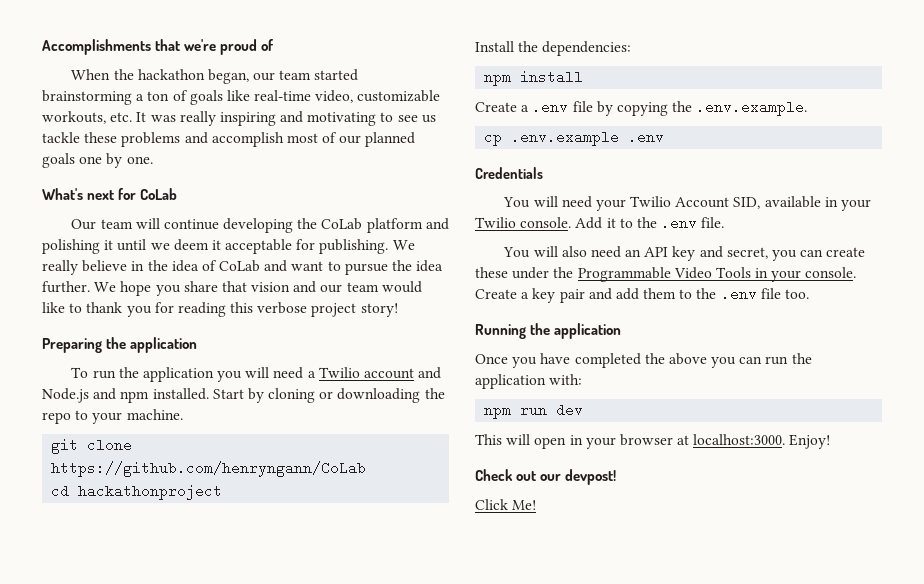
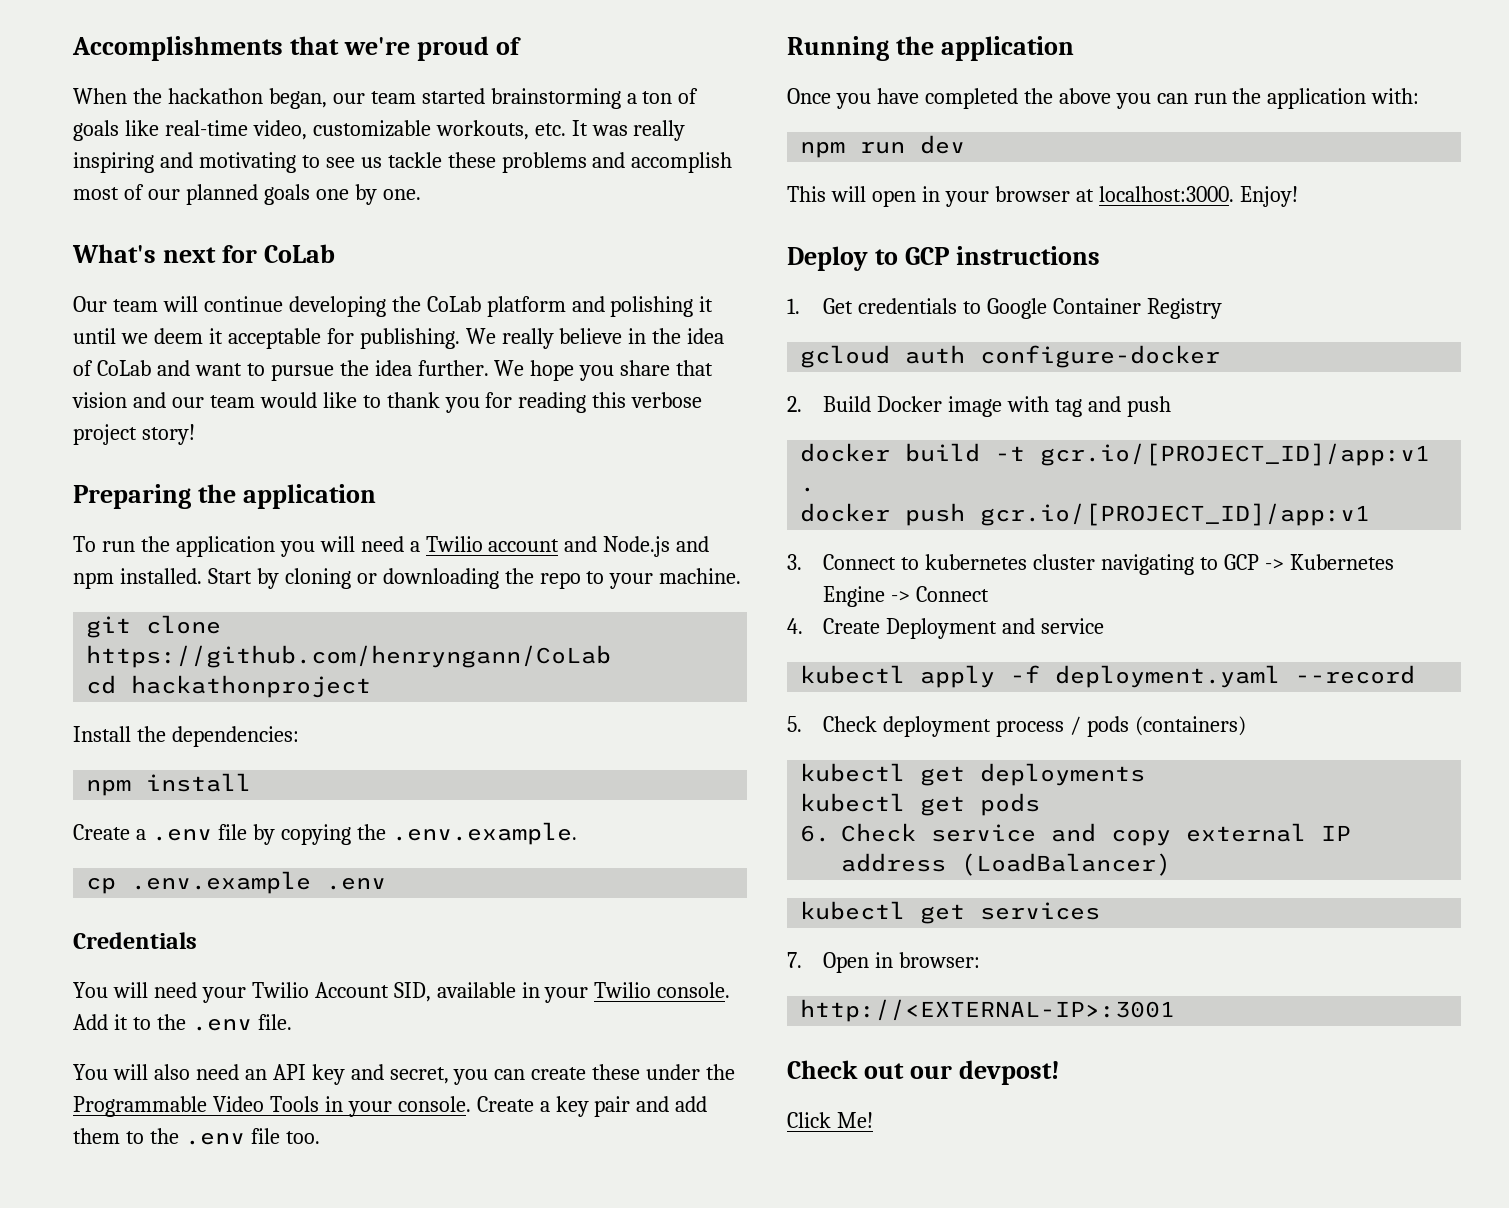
+ Deploy to GCP instructions
+ 1. Get credentials to Google Container Registry
+ gcloud auth configure-docker
+ 2. Build Docker image with tag and push
+ docker build -t gcr.io/[PROJECT_ID]/app:v1 .
+ docker push gcr.io/[PROJECT_ID]/app:v1
+ 3. Connect to kubernetes cluster navigating to GCP -> Kubernetes Engine -> Connect
+ 4. Create Deployment and service
+ kubectl apply -f deployment.yaml --record
+ 5. Check deployment process / pods (containers)
+ kubectl get deployments
+ kubectl get pods
+ 6. Check service and copy external IP address (LoadBalancer)
+ kubectl get services
+ 7. Open in browser:
+ http://<EXTERNAL-IP>:3001

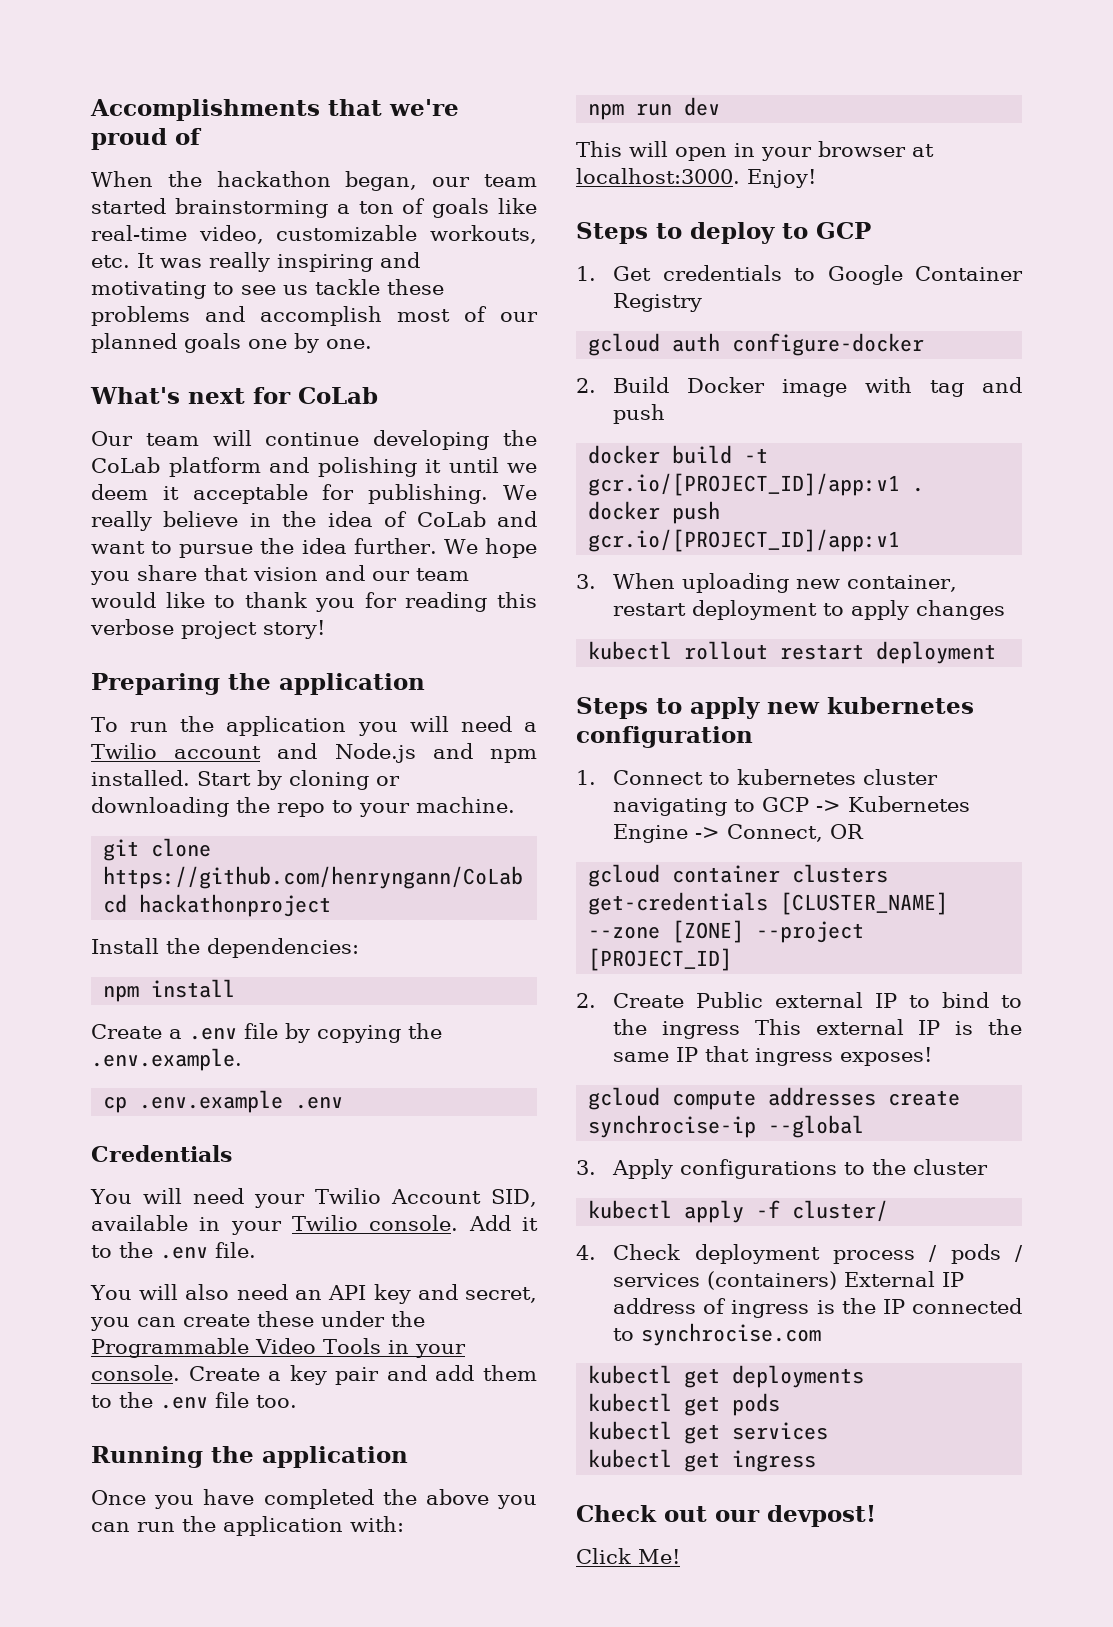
- Deploy to GCP instructions
+ Steps to deploy to GCP
- 3. Connect to kubernetes cluster navigating to GCP -> Kubernetes Engine -> Connect
- 4. Create Deployment and service
+ 3. When uploading new container, restart deployment to apply changes
+ kubectl rollout restart deployment
+ Steps to apply new kubernetes configuration
+ 1. Connect to kubernetes cluster navigating to GCP -> Kubernetes Engine -> Connect, OR
+ gcloud container clusters get-credentials [CLUSTER_NAME] --zone [ZONE] --project [PROJECT_ID]
+ 2. Create Public external IP to bind to the ingress This external IP is the same IP that ingress exposes!
+ gcloud compute addresses create synchrocise-ip --global
+ 3. Apply configurations to the cluster
- kubectl apply -f deployment.yaml --record
- 5. Check deployment process / pods (containers)
+ kubectl apply -f cluster/
+ 4. Check deployment process / pods / services (containers) External IP address of ingress is the IP connected to synchrocise.com
- 6. Check service and copy external IP address (LoadBalancer)
  kubectl get services
- 7. Open in browser:
- http://<EXTERNAL-IP>:3001
+ kubectl get ingress

